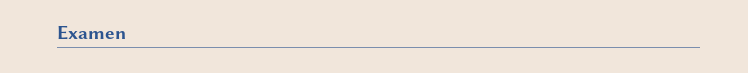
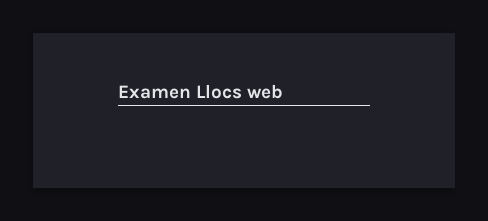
- Examen
+ Examen Llocs web

